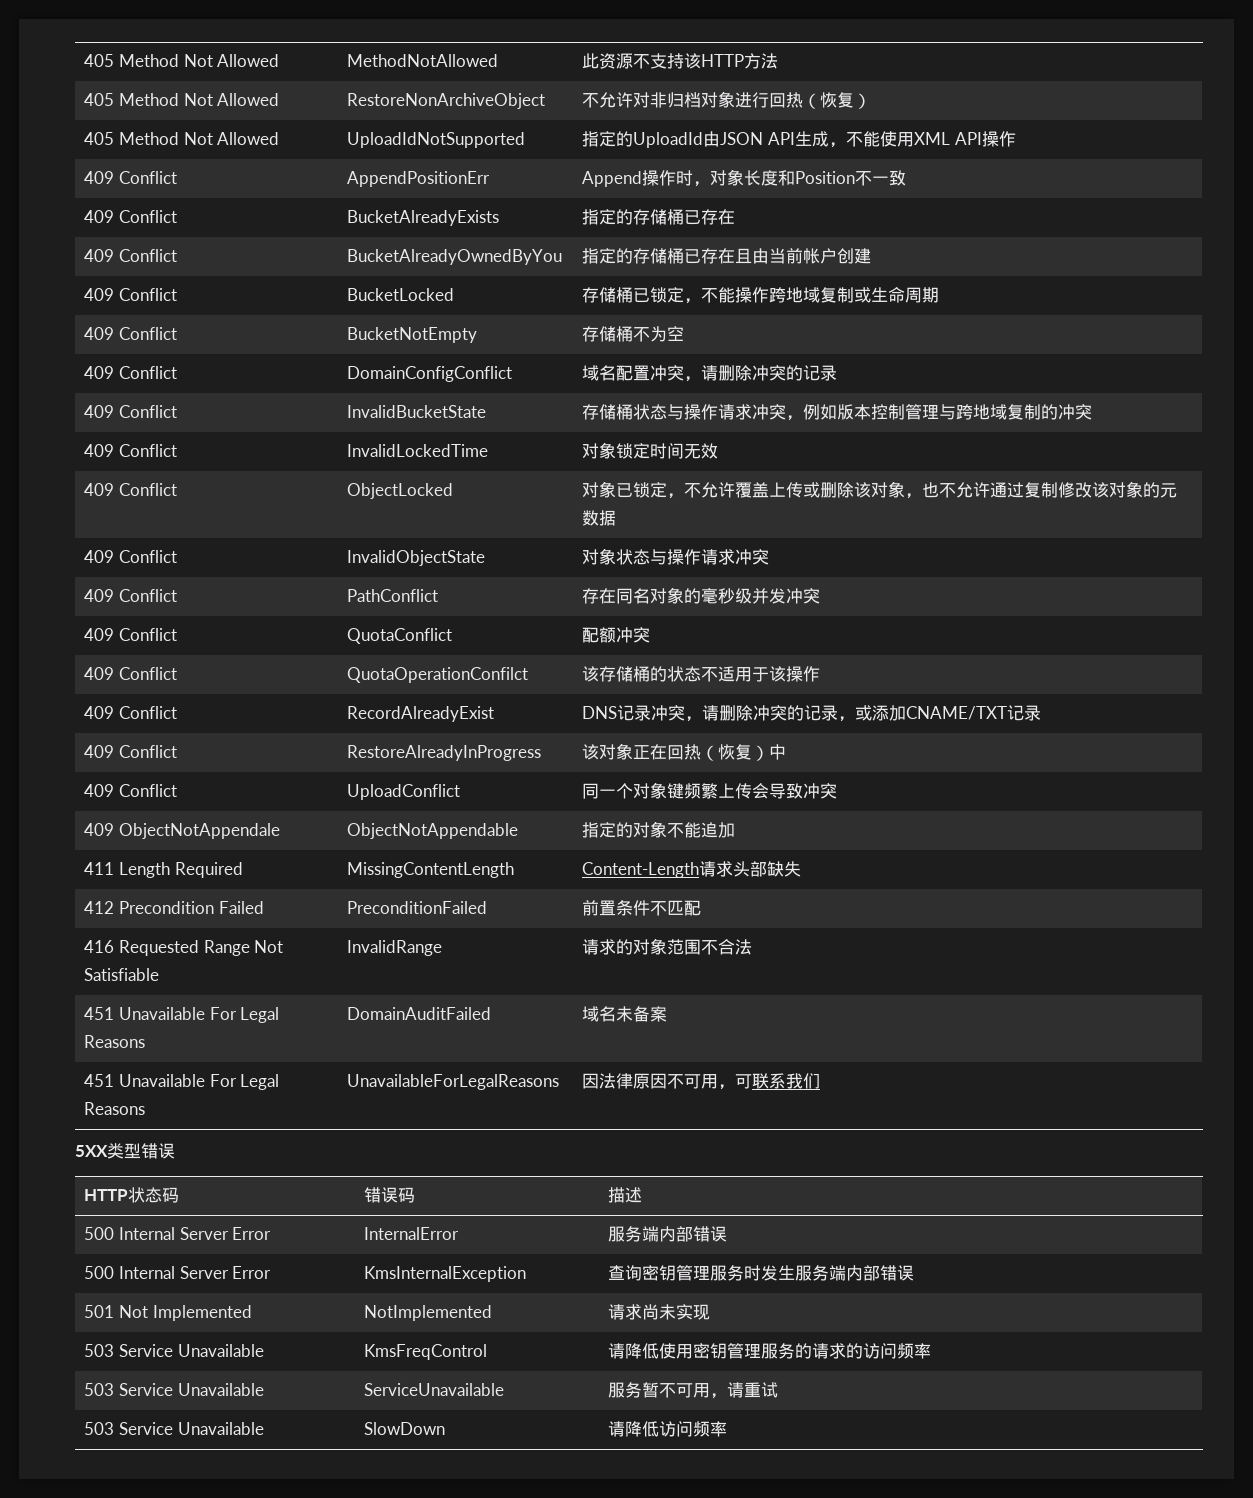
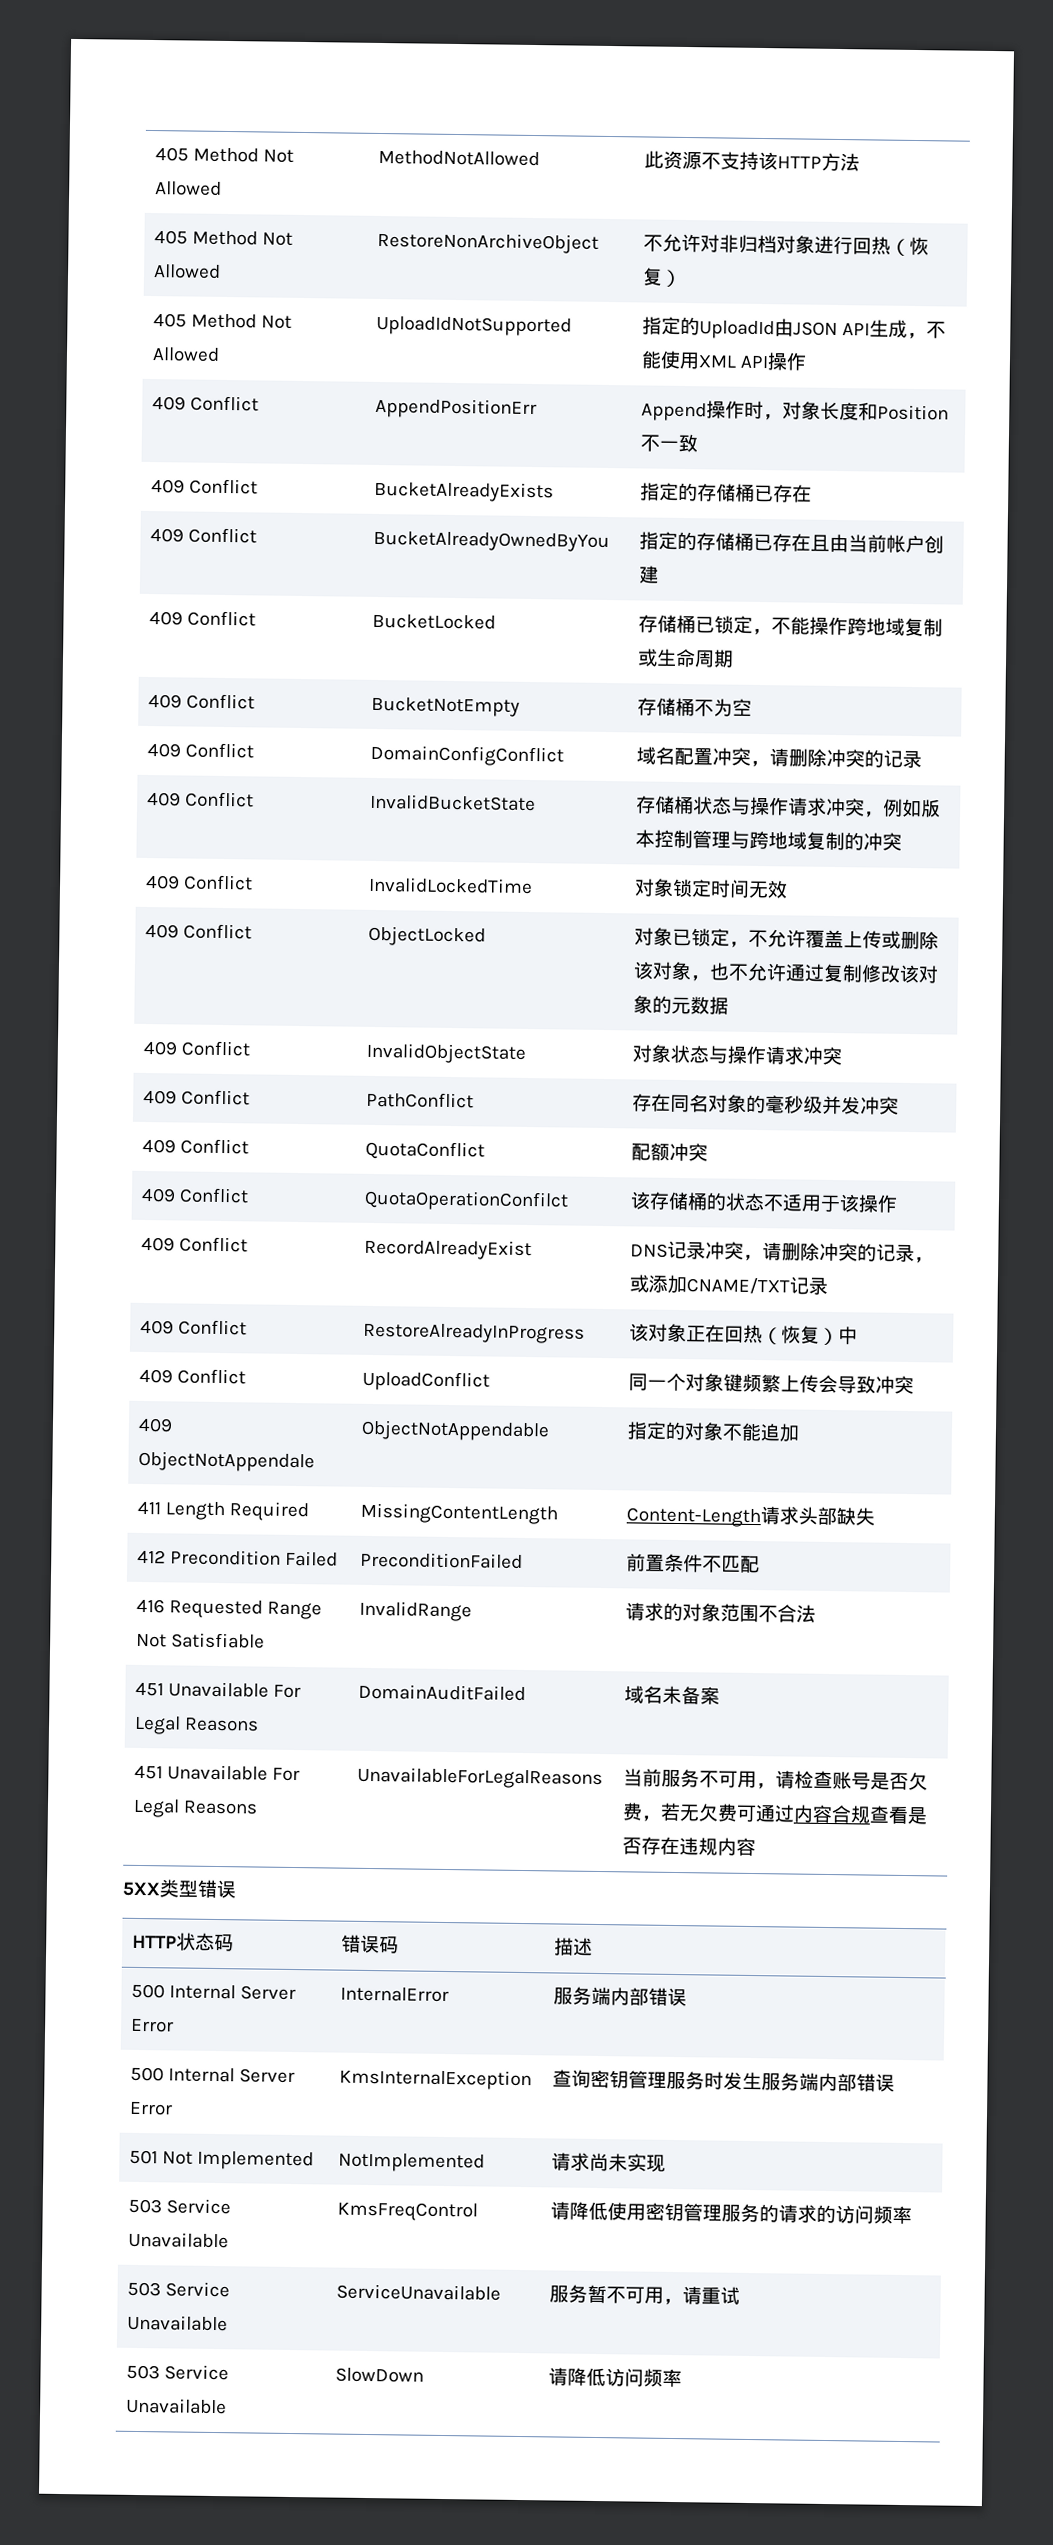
- 451 Unavailable For Legal Reasons | UnavailableForLegalReasons | 因法律原因不可用，可联系我们
+ 451 Unavailable For Legal Reasons | UnavailableForLegalReasons | 当前服务不可用，请检查账号是否欠费，若无欠费可通过内容合规查看是否存在违规内容

